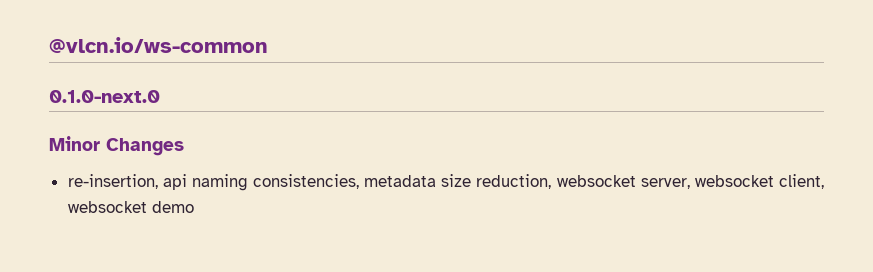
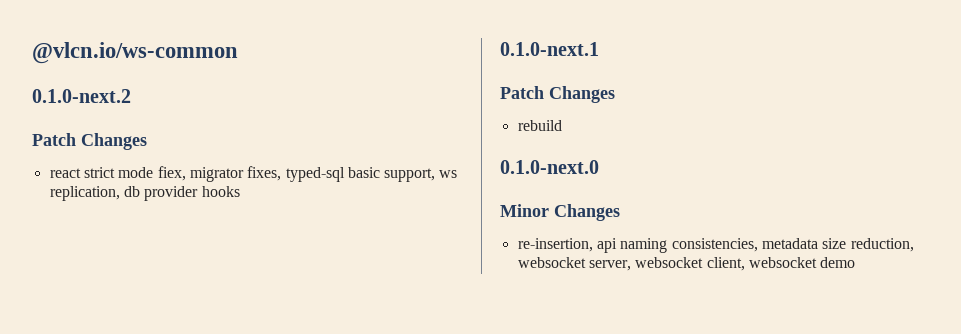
+ 0.1.0-next.2
+ Patch Changes
+ react strict mode fiex, migrator fixes, typed-sql basic support, ws replication, db provider hooks
+ 0.1.0-next.1
+ Patch Changes
+ rebuild

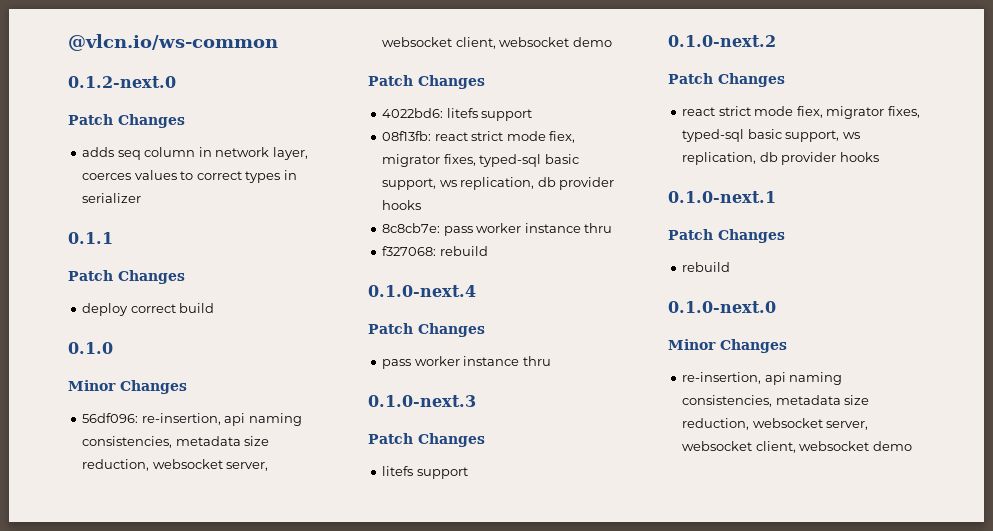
+ 0.1.2-next.0
+ Patch Changes
+ adds seq column in network layer, coerces values to correct types in serializer
+ 0.1.1
+ Patch Changes
+ deploy correct build
+ 0.1.0
+ Minor Changes
+ 56df096: re-insertion, api naming consistencies, metadata size reduction, websocket server, websocket client, websocket demo
+ Patch Changes
+ 4022bd6: litefs support
+ 08f13fb: react strict mode fiex, migrator fixes, typed-sql basic support, ws replication, db provider hooks
+ 8c8cb7e: pass worker instance thru
+ f327068: rebuild
+ 0.1.0-next.4
+ Patch Changes
+ pass worker instance thru
+ 0.1.0-next.3
+ Patch Changes
+ litefs support

